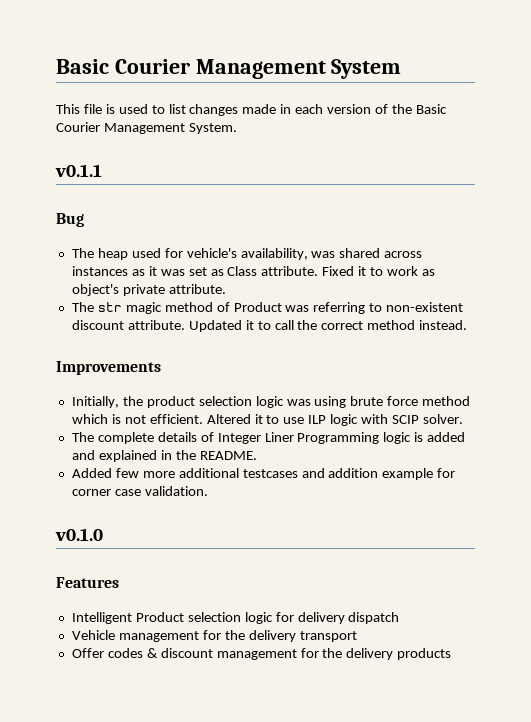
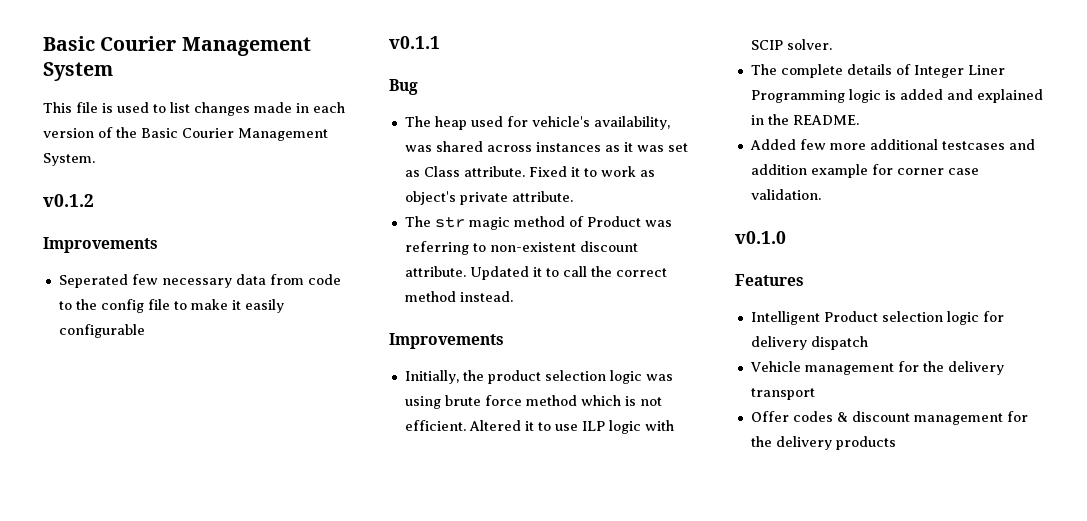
+ v0.1.2
+ Improvements
+ Seperated few necessary data from code to the config file to make it easily configurable

